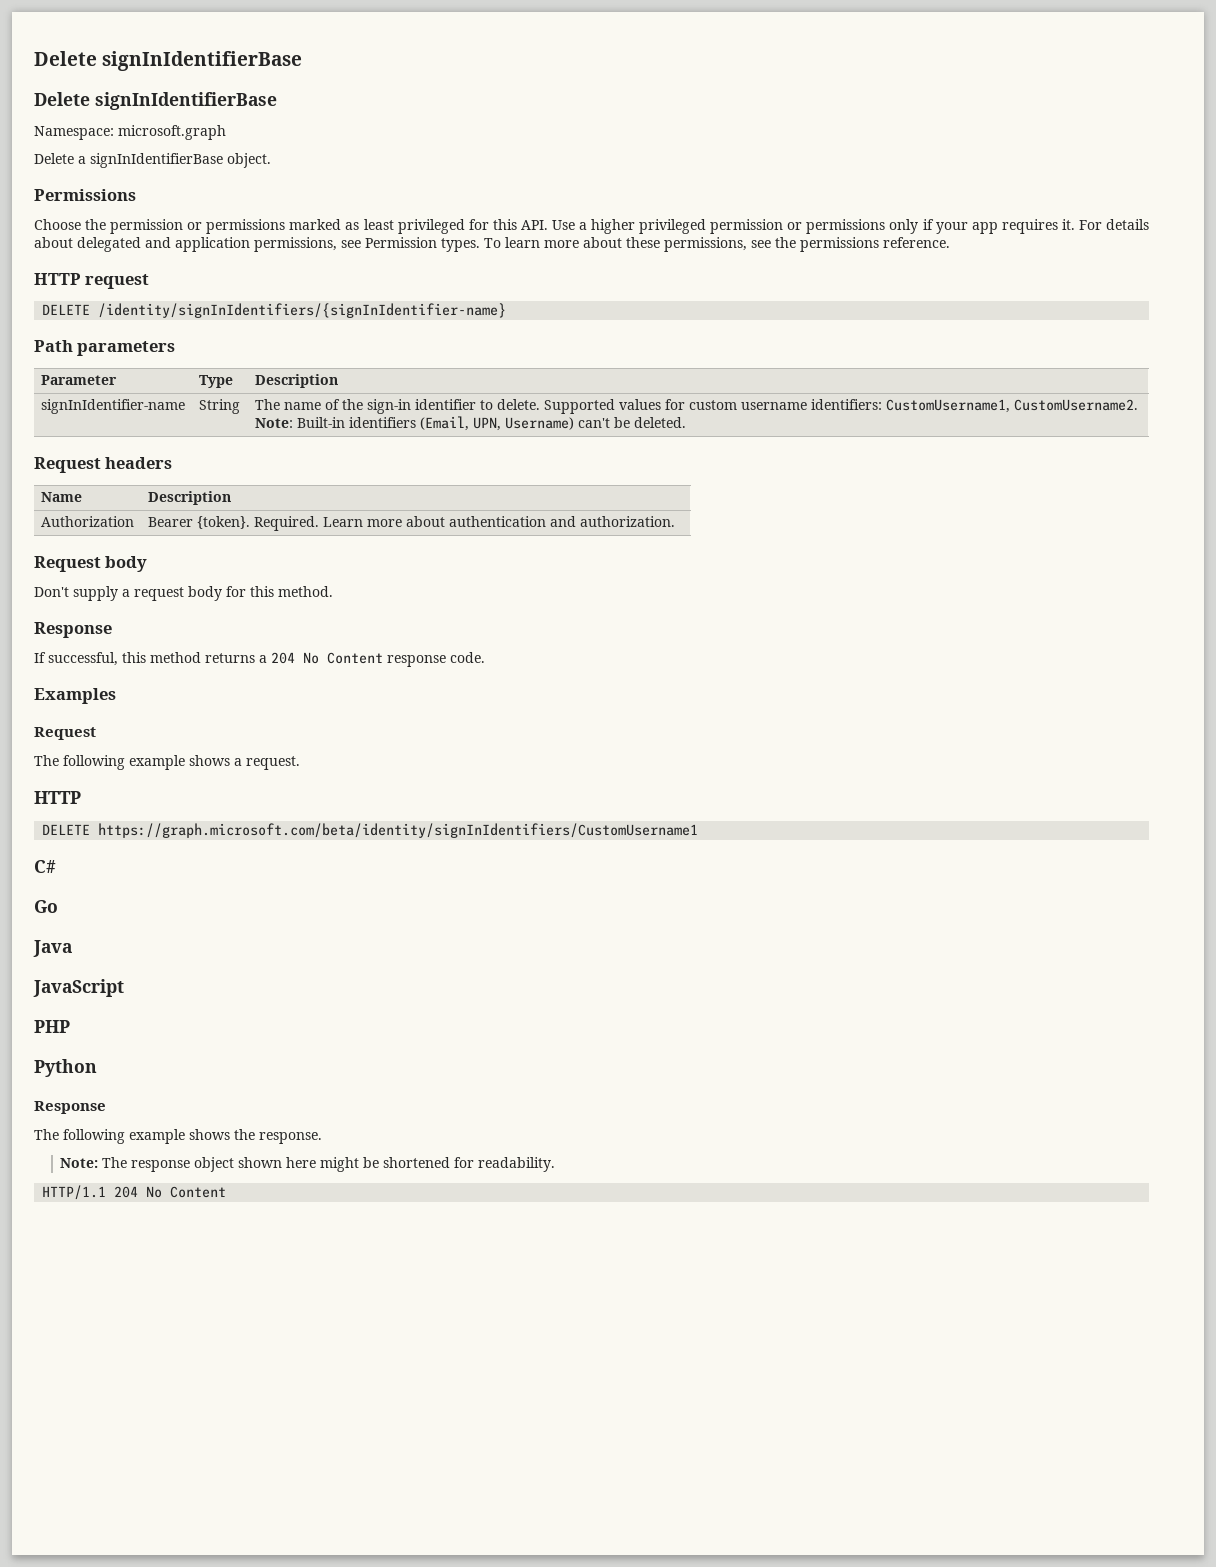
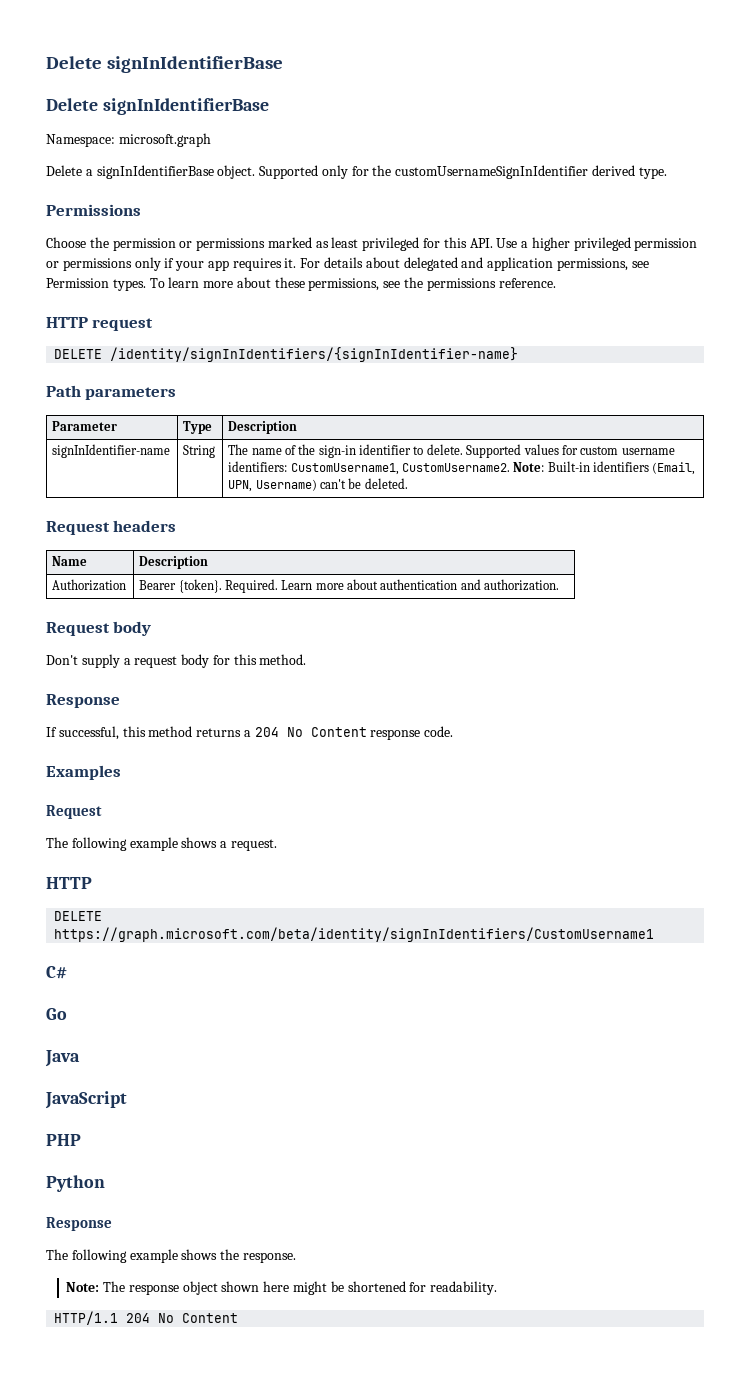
+ Supported only for the customUsernameSignInIdentifier derived type.

